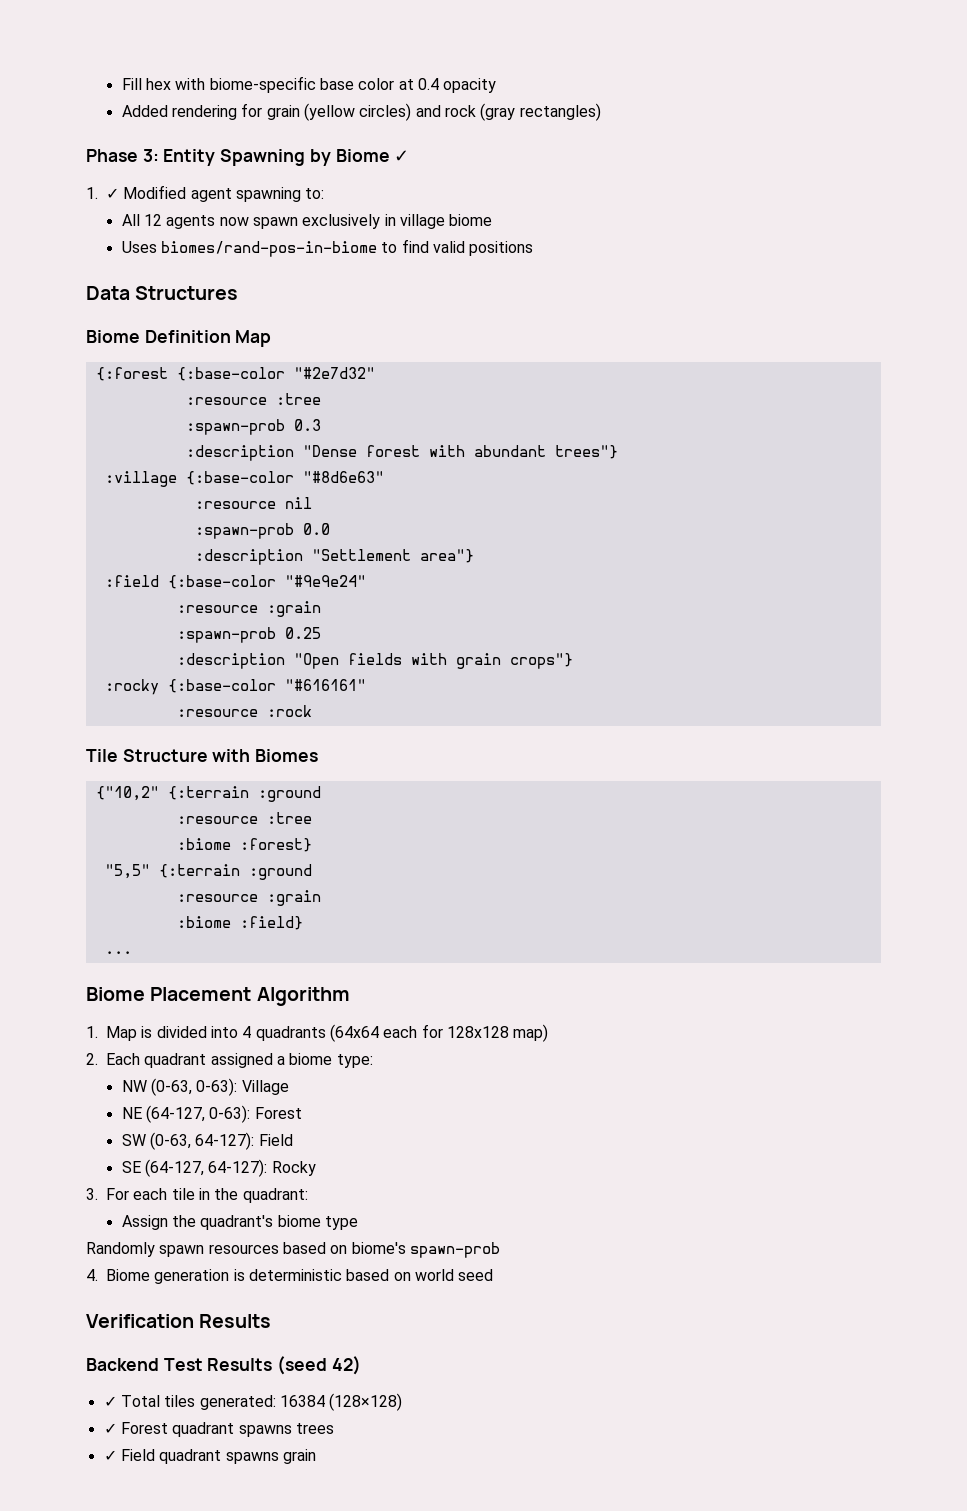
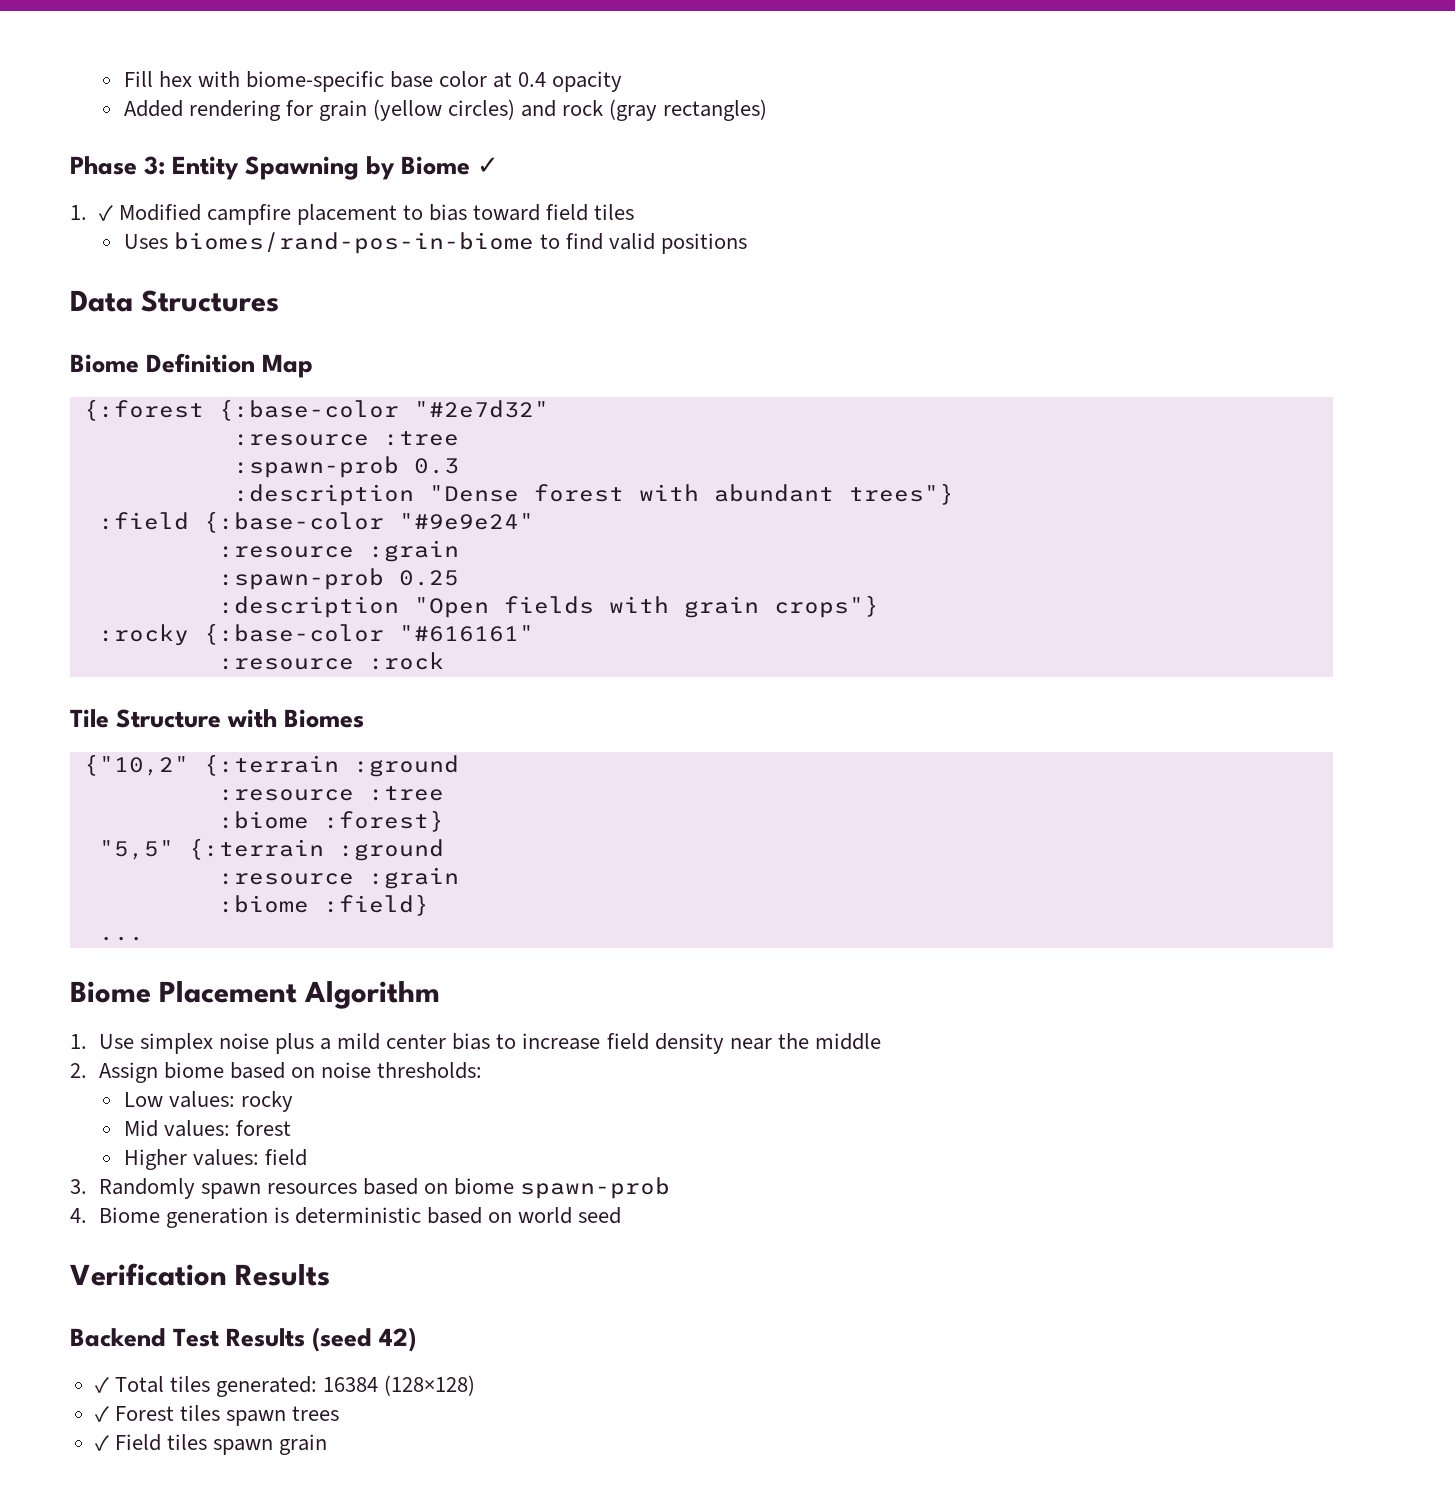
- 1. ✓ Modified agent spawning to:
- All 12 agents now spawn exclusively in village biome
+ 1. ✓ Modified campfire placement to bias toward field tiles
- :village {:base-color "#8d6e63"
- :resource nil
- :spawn-prob 0.0
- :description "Settlement area"}
- 1. Map is divided into 4 quadrants (64x64 each for 128x128 map)
- 2. Each quadrant assigned a biome type:
- NW (0-63, 0-63): Village
- NE (64-127, 0-63): Forest
- SW (0-63, 64-127): Field
- SE (64-127, 64-127): Rocky
- 3. For each tile in the quadrant:
- Assign the quadrant's biome type
- Randomly spawn resources based on biome's spawn-prob
+ 1. Use simplex noise plus a mild center bias to increase field density near the middle
+ 2. Assign biome based on noise thresholds:
+ Low values: rocky
+ Mid values: forest
+ Higher values: field
+ 3. Randomly spawn resources based on biome spawn-prob
- ✓ Forest quadrant spawns trees
+ ✓ Forest tiles spawn trees
- ✓ Field quadrant spawns grain
+ ✓ Field tiles spawn grain

